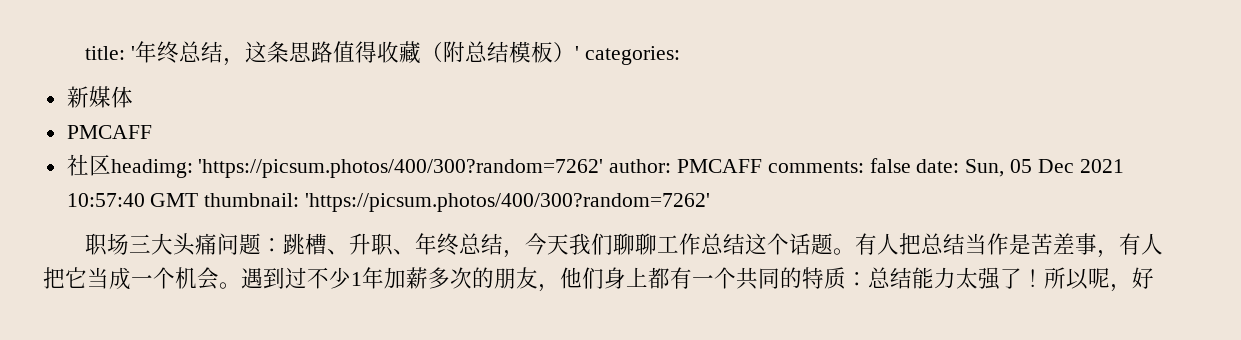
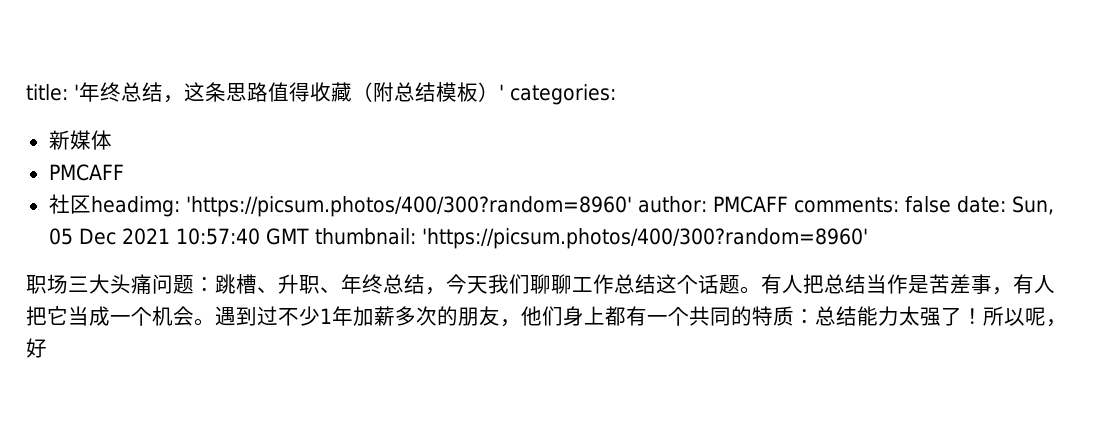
- 社区headimg: 'https://picsum.photos/400/300?random=7262' author: PMCAFF comments: false date: Sun, 05 Dec 2021 10:57:40 GMT thumbnail: 'https://picsum.photos/400/300?random=7262'
+ 社区headimg: 'https://picsum.photos/400/300?random=8960' author: PMCAFF comments: false date: Sun, 05 Dec 2021 10:57:40 GMT thumbnail: 'https://picsum.photos/400/300?random=8960'

